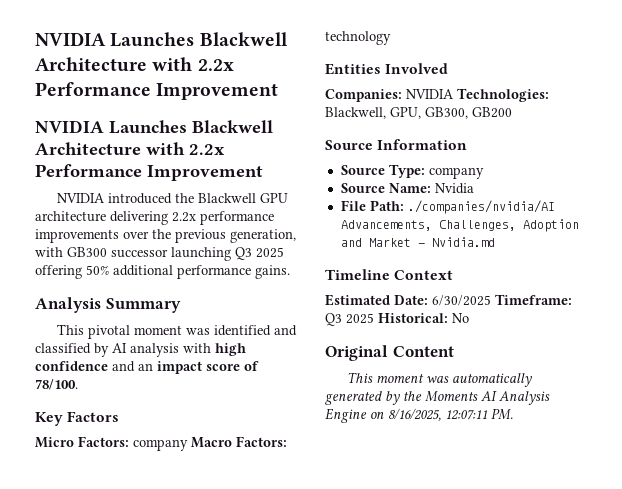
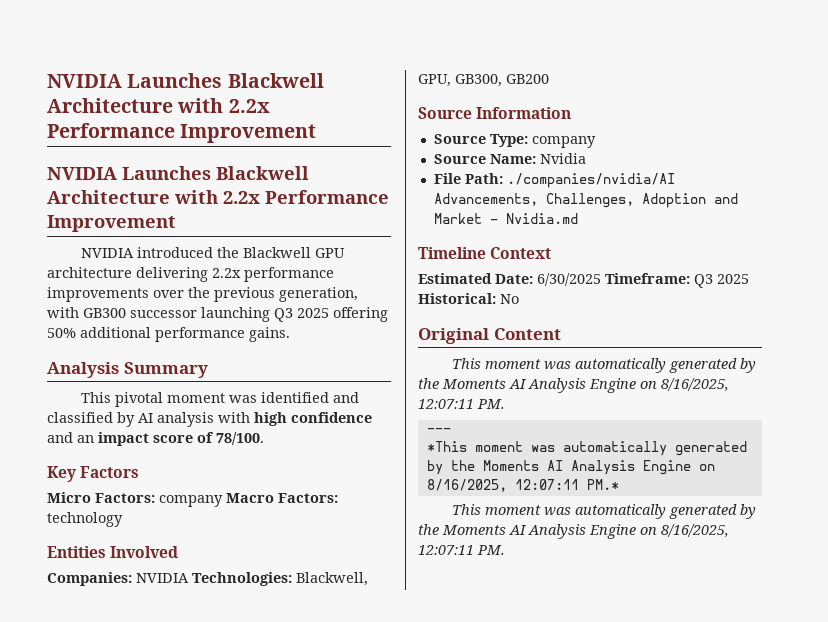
+ ---
+ *This moment was automatically generated by the Moments AI Analysis Engine on 8/16/2025, 12:07:11 PM.*
+ This moment was automatically generated by the Moments AI Analysis Engine on 8/16/2025, 12:07:11 PM.

